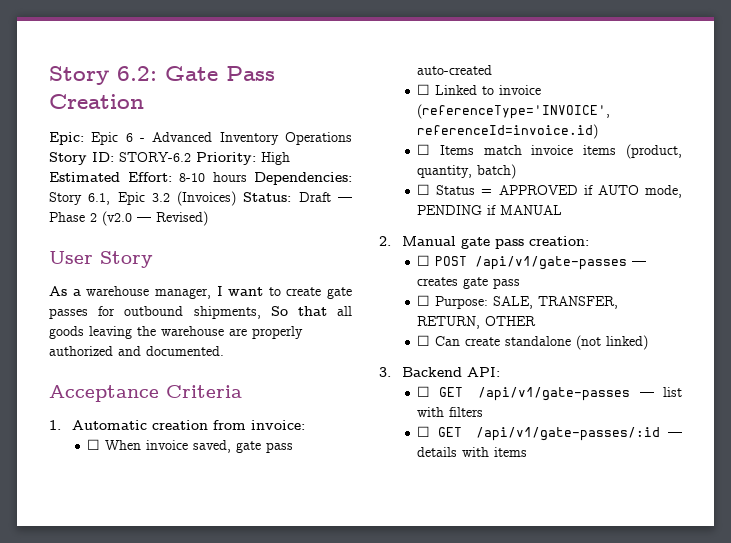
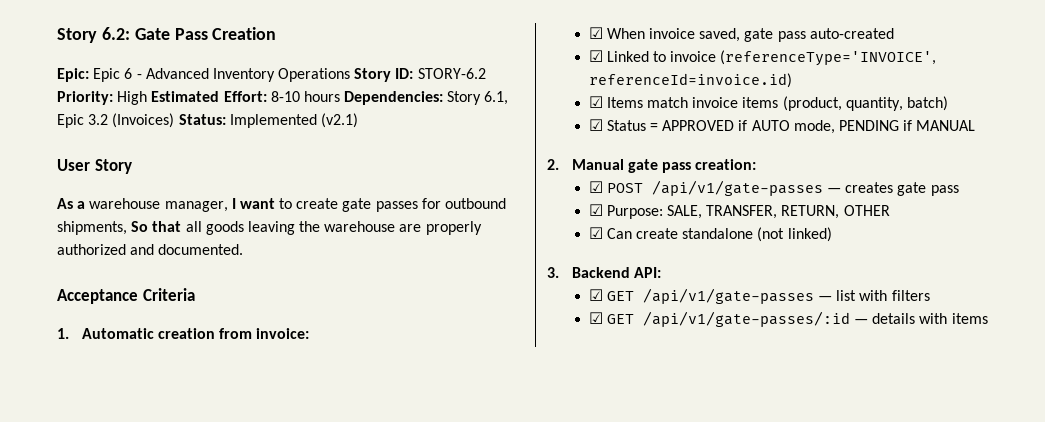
- Epic: Epic 6 - Advanced Inventory Operations Story ID: STORY-6.2 Priority: High Estimated Effort: 8-10 hours Dependencies: Story 6.1, Epic 3.2 (Invoices) Status: Draft — Phase 2 (v2.0 — Revised)
+ Epic: Epic 6 - Advanced Inventory Operations Story ID: STORY-6.2 Priority: High Estimated Effort: 8-10 hours Dependencies: Story 6.1, Epic 3.2 (Invoices) Status: Implemented (v2.1)
- ☐ When invoice saved, gate pass auto-created
+ ☑ When invoice saved, gate pass auto-created
- ☐ Linked to invoice (referenceType='INVOICE', referenceId=invoice.id)
+ ☑ Linked to invoice (referenceType='INVOICE', referenceId=invoice.id)
- ☐ Items match invoice items (product, quantity, batch)
+ ☑ Items match invoice items (product, quantity, batch)
- ☐ Status = APPROVED if AUTO mode, PENDING if MANUAL
+ ☑ Status = APPROVED if AUTO mode, PENDING if MANUAL
- ☐ POST /api/v1/gate-passes — creates gate pass
+ ☑ POST /api/v1/gate-passes — creates gate pass
- ☐ Purpose: SALE, TRANSFER, RETURN, OTHER
+ ☑ Purpose: SALE, TRANSFER, RETURN, OTHER
- ☐ Can create standalone (not linked)
+ ☑ Can create standalone (not linked)
- ☐ GET /api/v1/gate-passes — list with filters
+ ☑ GET /api/v1/gate-passes — list with filters
- ☐ GET /api/v1/gate-passes/:id — details with items
+ ☑ GET /api/v1/gate-passes/:id — details with items

